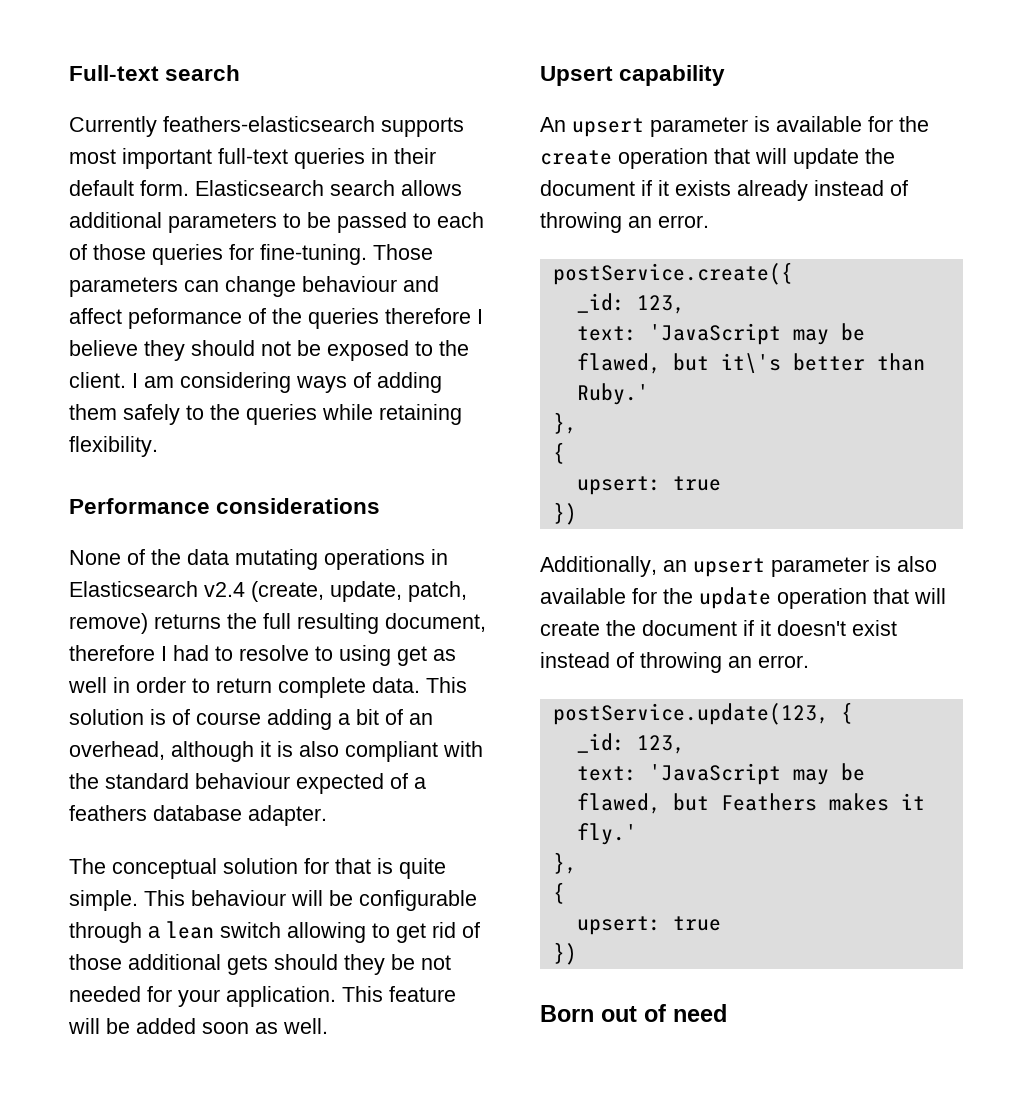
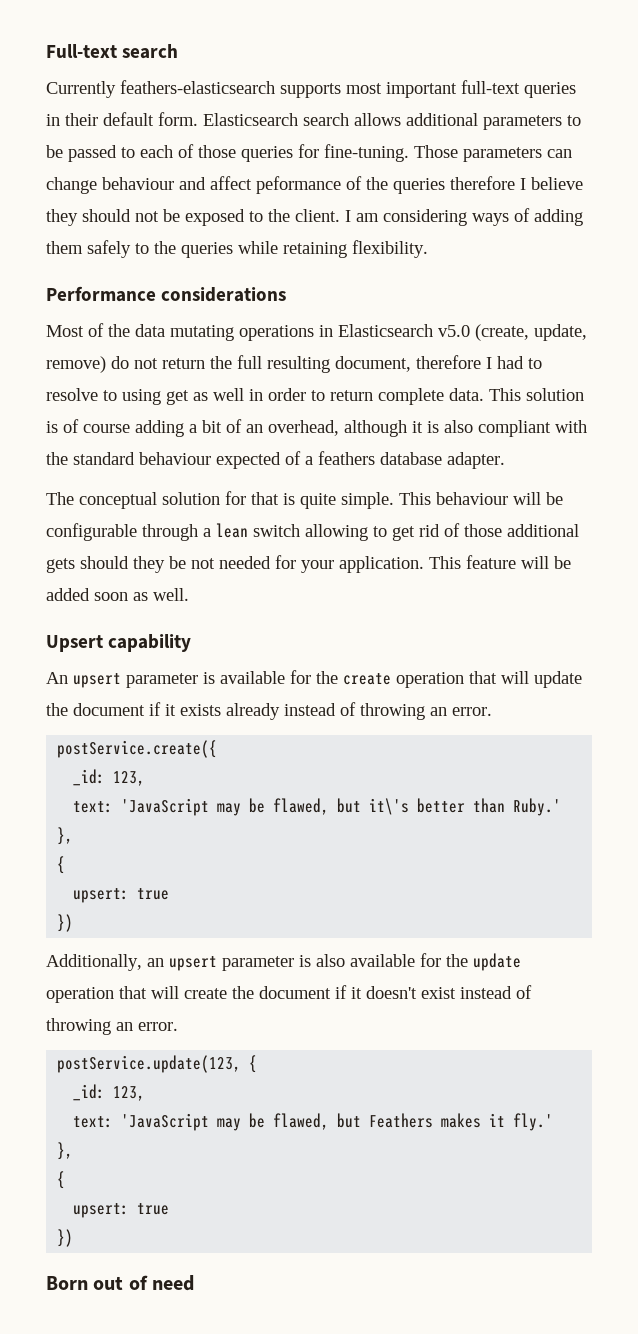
- None of the data mutating operations in Elasticsearch v2.4 (create, update, patch, remove) returns the full resulting document, therefore I had to resolve to using get as well in order to return complete data.
+ Most of the data mutating operations in Elasticsearch v5.0 (create, update, remove) do not return the full resulting document, therefore I had to resolve to using get as well in order to return complete data.

